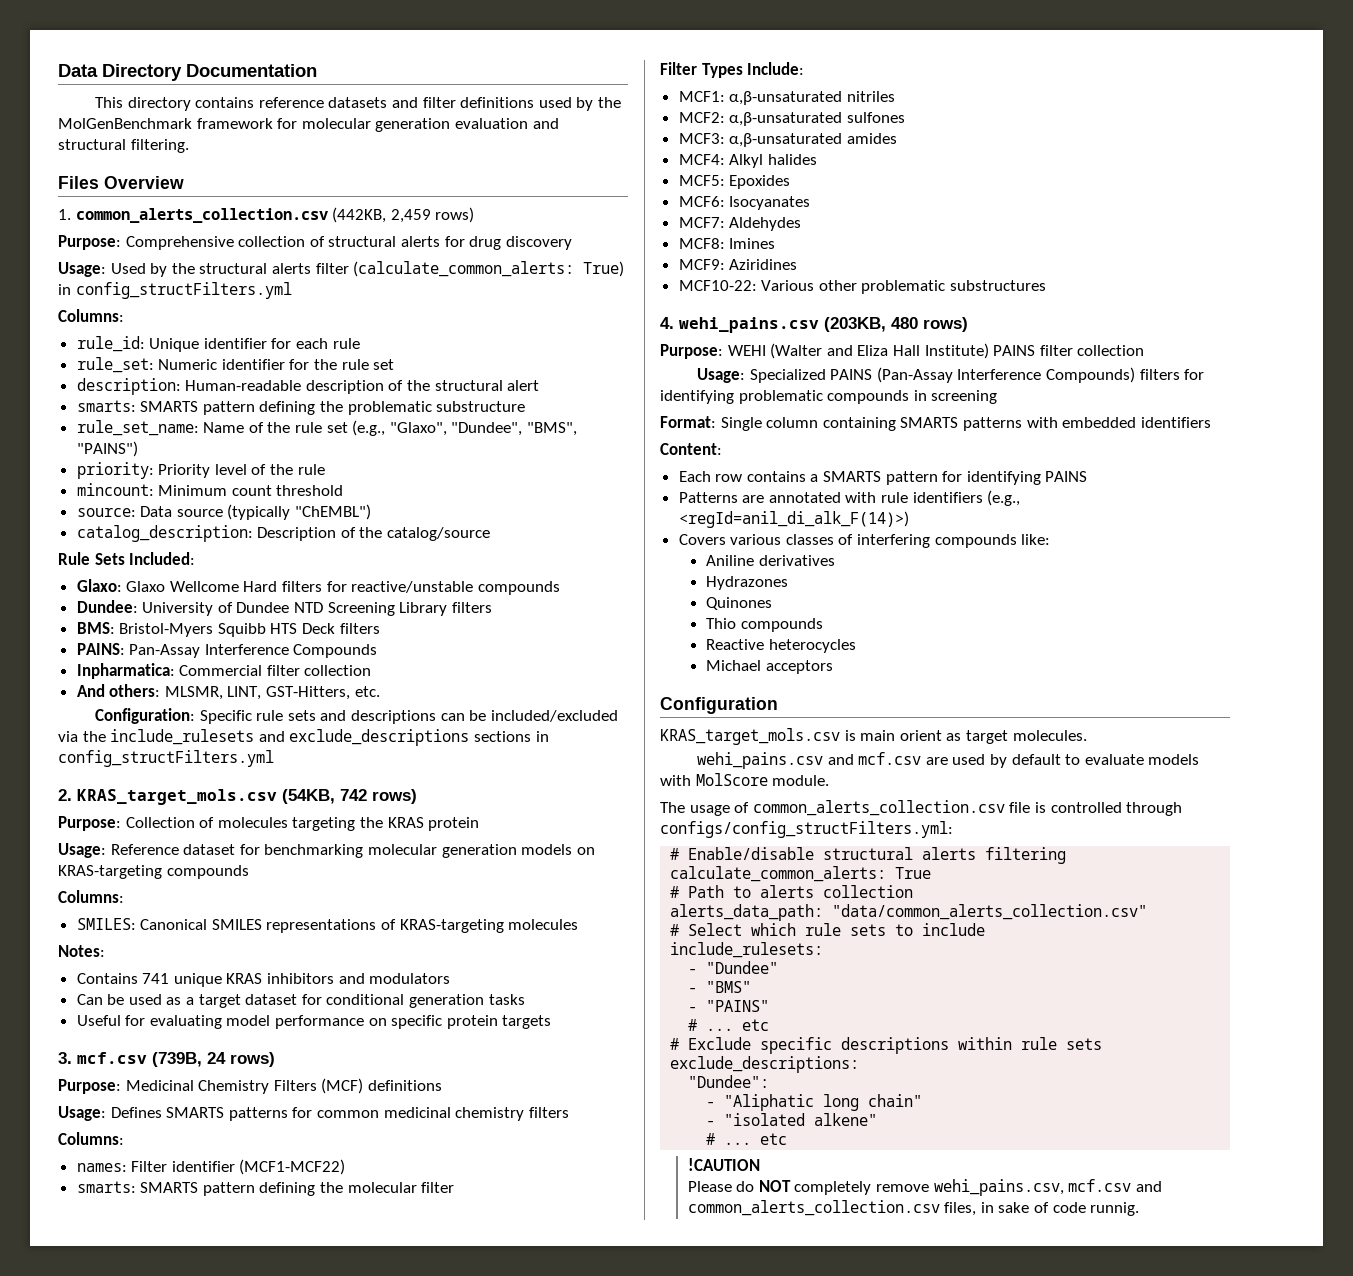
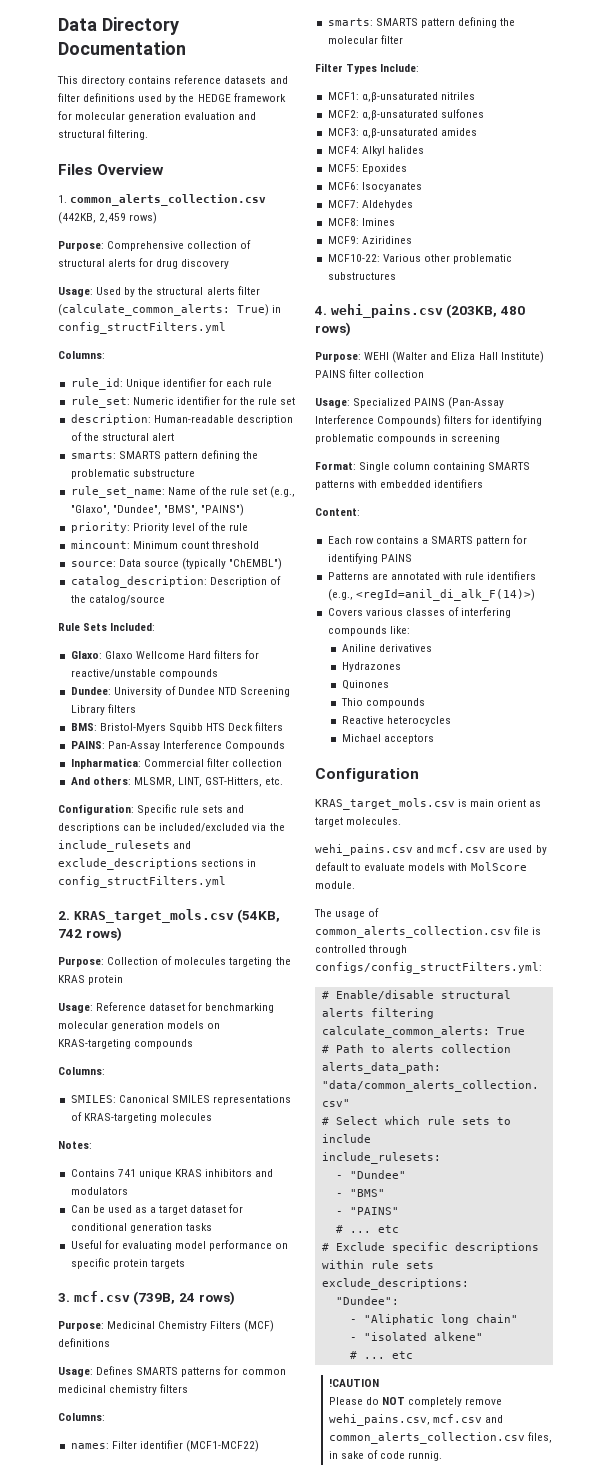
- This directory contains reference datasets and filter definitions used by the MolGenBenchmark framework for molecular generation evaluation and structural filtering.
+ This directory contains reference datasets and filter definitions used by the HEDGE framework for molecular generation evaluation and structural filtering.

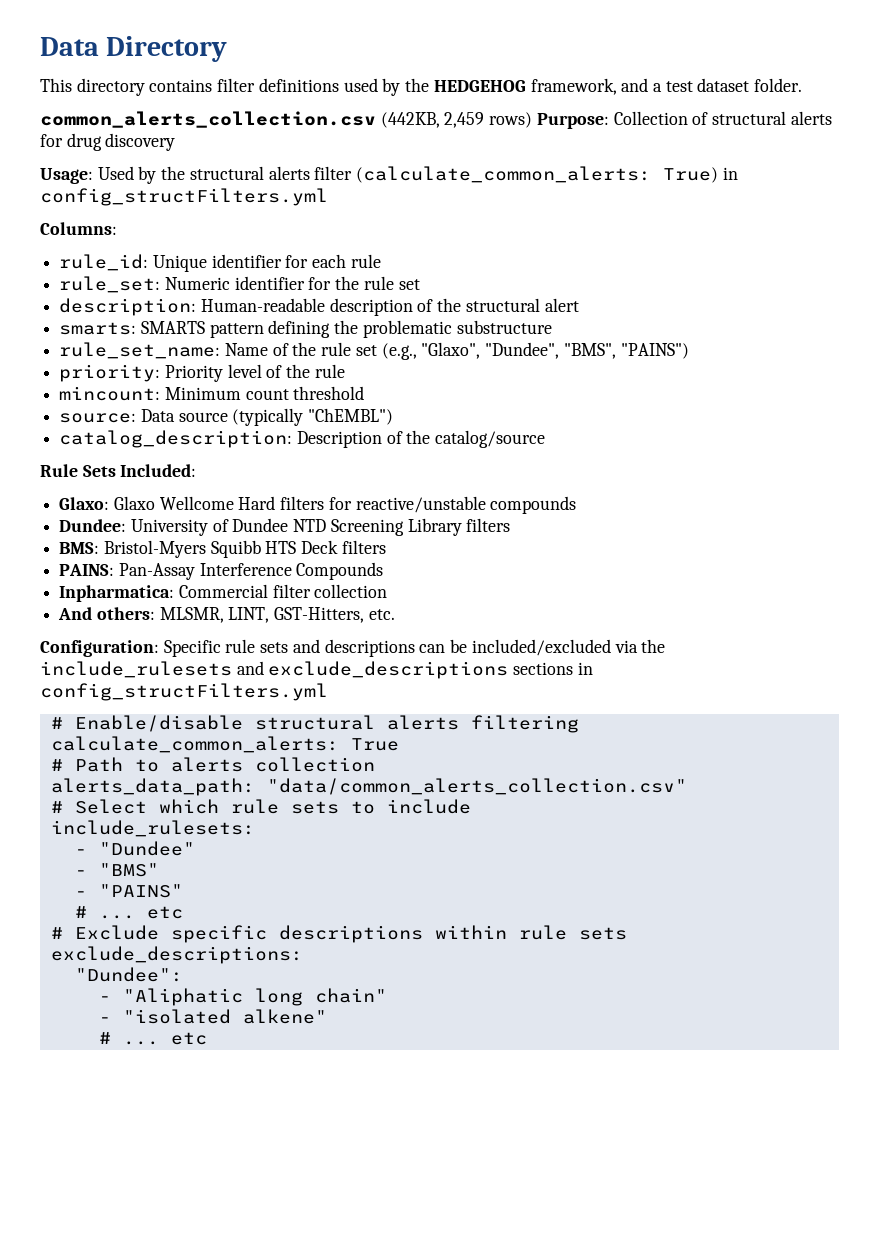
- Data Directory Documentation
+ Data Directory
- This directory contains reference datasets and filter definitions used by the HEDGE framework for molecular generation evaluation and structural filtering.
- Files Overview
- 1. common_alerts_collection.csv (442KB, 2,459 rows)
- Purpose: Comprehensive collection of structural alerts for drug discovery
+ This directory contains filter definitions used by the HEDGEHOG framework, and a test dataset folder.
+ common_alerts_collection.csv (442KB, 2,459 rows) Purpose: Collection of structural alerts for drug discovery
- 2. KRAS_target_mols.csv (54KB, 742 rows)
- Purpose: Collection of molecules targeting the KRAS protein
- Usage: Reference dataset for benchmarking molecular generation models on KRAS-targeting compounds
- Columns:
- SMILES: Canonical SMILES representations of KRAS-targeting molecules
- Notes:
- Contains 741 unique KRAS inhibitors and modulators
- Can be used as a target dataset for conditional generation tasks
- Useful for evaluating model performance on specific protein targets
- 3. mcf.csv (739B, 24 rows)
- Purpose: Medicinal Chemistry Filters (MCF) definitions
- Usage: Defines SMARTS patterns for common medicinal chemistry filters
- Columns:
- names: Filter identifier (MCF1-MCF22)
- smarts: SMARTS pattern defining the molecular filter
- Filter Types Include:
- MCF1: α,β-unsaturated nitriles
- MCF2: α,β-unsaturated sulfones
- MCF3: α,β-unsaturated amides
- MCF4: Alkyl halides
- MCF5: Epoxides
- MCF6: Isocyanates
- MCF7: Aldehydes
- MCF8: Imines
- MCF9: Aziridines
- MCF10-22: Various other problematic substructures
- 4. wehi_pains.csv (203KB, 480 rows)
- Purpose: WEHI (Walter and Eliza Hall Institute) PAINS filter collection
- Usage: Specialized PAINS (Pan-Assay Interference Compounds) filters for identifying problematic compounds in screening
- Format: Single column containing SMARTS patterns with embedded identifiers
- Content:
- Each row contains a SMARTS pattern for identifying PAINS
- Patterns are annotated with rule identifiers (e.g., <regId=anil_di_alk_F(14)>)
- Covers various classes of interfering compounds like:
- Aniline derivatives
- Hydrazones
- Quinones
- Thio compounds
- Reactive heterocycles
- Michael acceptors
- Configuration
- KRAS_target_mols.csv is main orient as target molecules.
- wehi_pains.csv and mcf.csv are used by default to evaluate models with MolScore module.
- The usage of common_alerts_collection.csv file is controlled through configs/config_structFilters.yml:
- !CAUTION
- Please do NOT completely remove wehi_pains.csv, mcf.csv and common_alerts_collection.csv files, in sake of code runnig.

